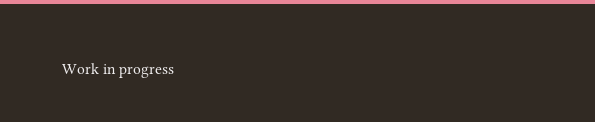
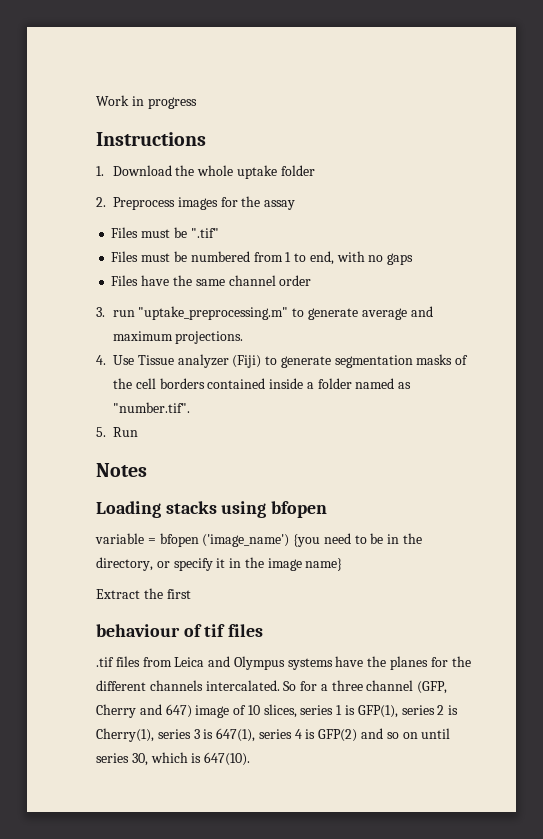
+ Instructions
+ 1. Download the whole uptake folder
+ 2. Preprocess images for the assay
+ Files must be ".tif"
+ Files must be numbered from 1 to end, with no gaps
+ Files have the same channel order
+ 3. run "uptake_preprocessing.m" to generate average and maximum projections.
+ 4. Use Tissue analyzer (Fiji) to generate segmentation masks of the cell borders contained inside a folder named as "number.tif".
+ 5. Run
+ Notes
+ Loading stacks using bfopen
+ variable = bfopen ('image_name') {you need to be in the directory, or specify it in the image name}
+ Extract the first
+ behaviour of tif files
+ .tif files from Leica and Olympus systems have the planes for the different channels intercalated. So for a three channel (GFP, Cherry and 647) image of 10 slices, series 1 is GFP(1), series 2 is Cherry(1), series 3 is 647(1), series 4 is GFP(2) and so on until series 30, which is 647(10).

